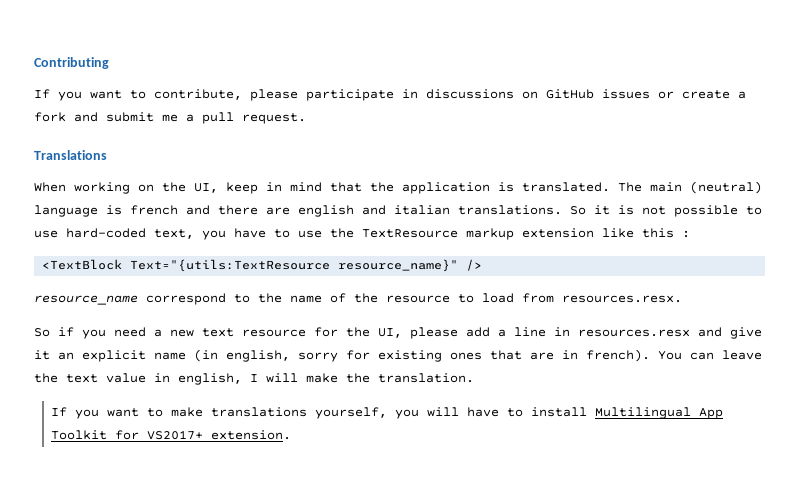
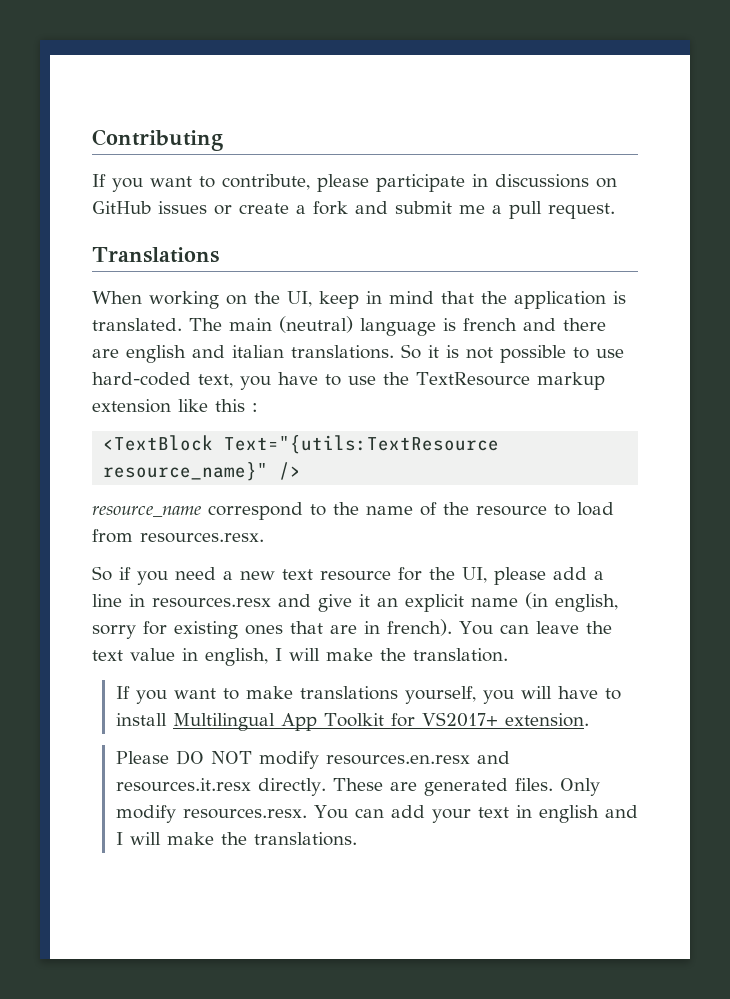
+ Please DO NOT modify resources.en.resx and resources.it.resx directly. These are generated files. Only modify resources.resx. You can add your text in english and I will make the translations.

